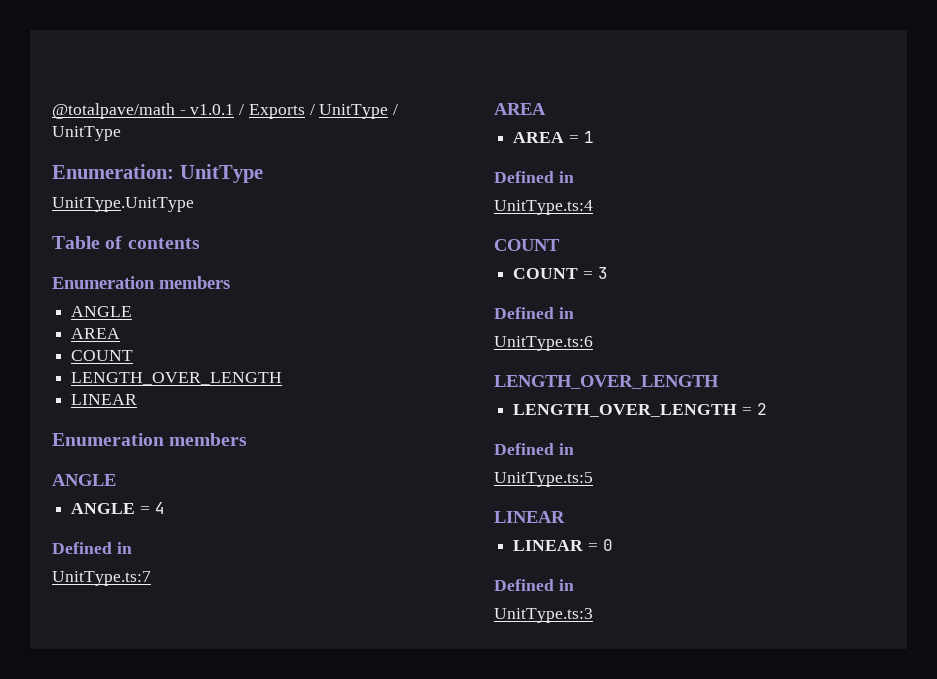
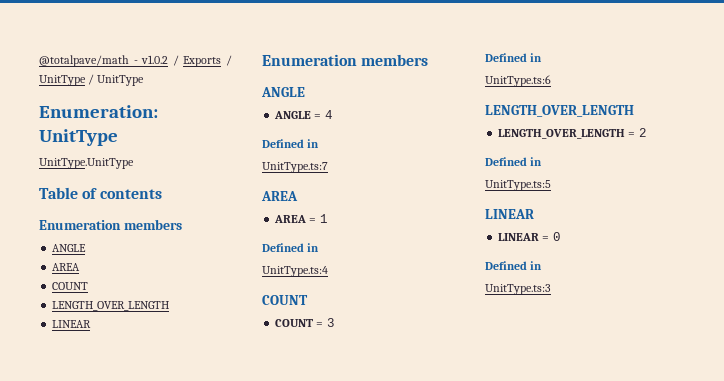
- @totalpave/math - v1.0.1 / Exports / UnitType / UnitType
+ @totalpave/math - v1.0.2 / Exports / UnitType / UnitType

